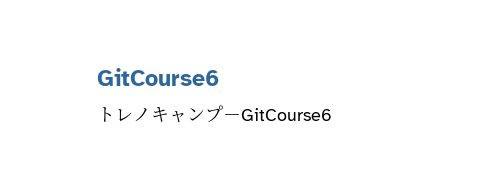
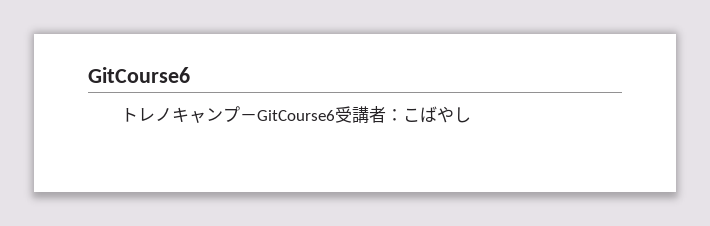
- トレノキャンプ－GitCourse6
+ トレノキャンプ－GitCourse6受講者：こばやし

